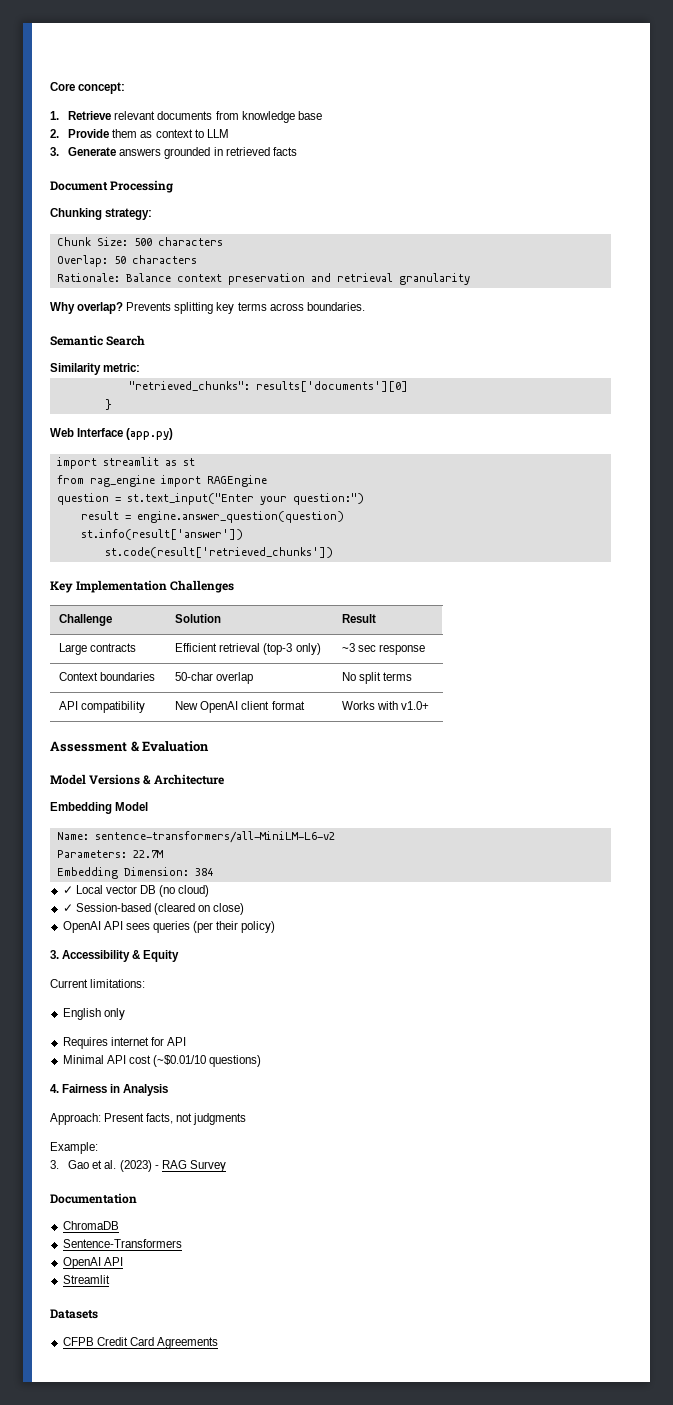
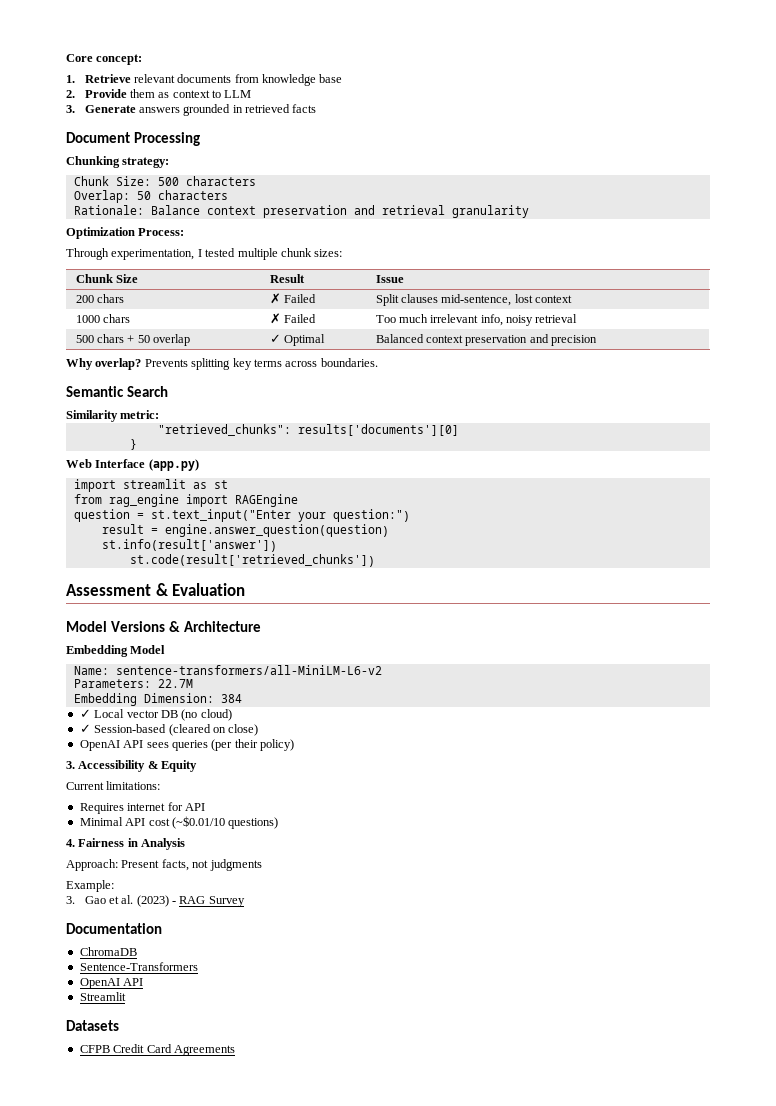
+ Optimization Process:
+ Through experimentation, I tested multiple chunk sizes:
+ Chunk Size | Result | Issue
+ 200 chars | ✗ Failed | Split clauses mid-sentence, lost context
+ 1000 chars | ✗ Failed | Too much irrelevant info, noisy retrieval
+ 500 chars + 50 overlap | ✓ Optimal | Balanced context preservation and precision
- Key Implementation Challenges
- Challenge | Solution | Result
- Large contracts | Efficient retrieval (top-3 only) | ~3 sec response
- Context boundaries | 50-char overlap | No split terms
- API compatibility | New OpenAI client format | Works with v1.0+
- English only

